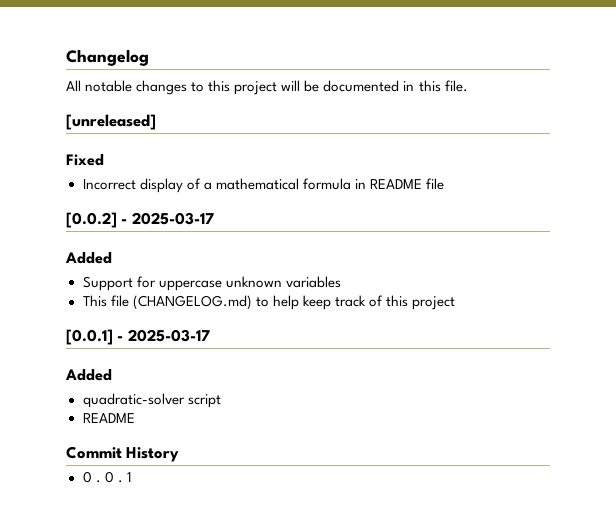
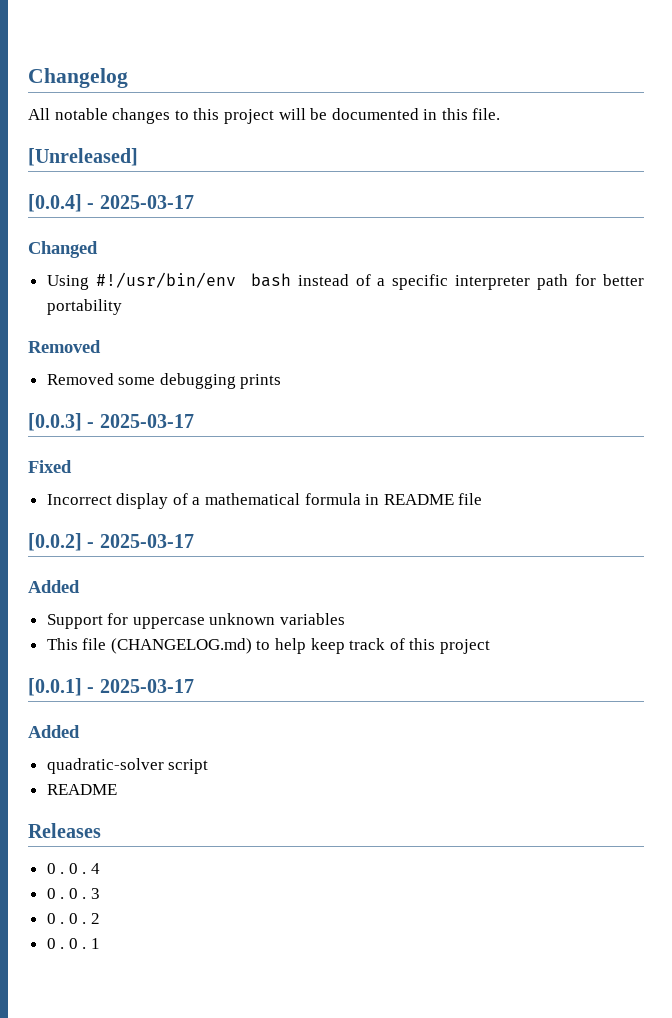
- [unreleased]
+ [Unreleased]
+ [0.0.4] - 2025-03-17
+ Changed
+ Using #!/usr/bin/env bash instead of a specific interpreter path for better portability
+ Removed
+ Removed some debugging prints
+ [0.0.3] - 2025-03-17
- Commit History
+ Releases
+ 0 . 0 . 4
+ 0 . 0 . 3
+ 0 . 0 . 2

